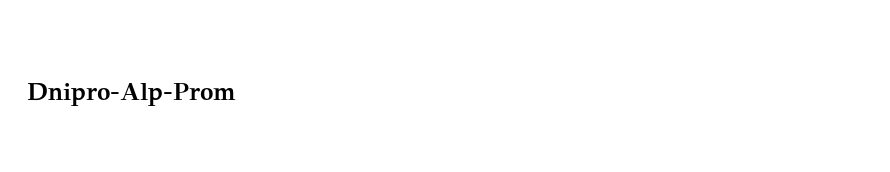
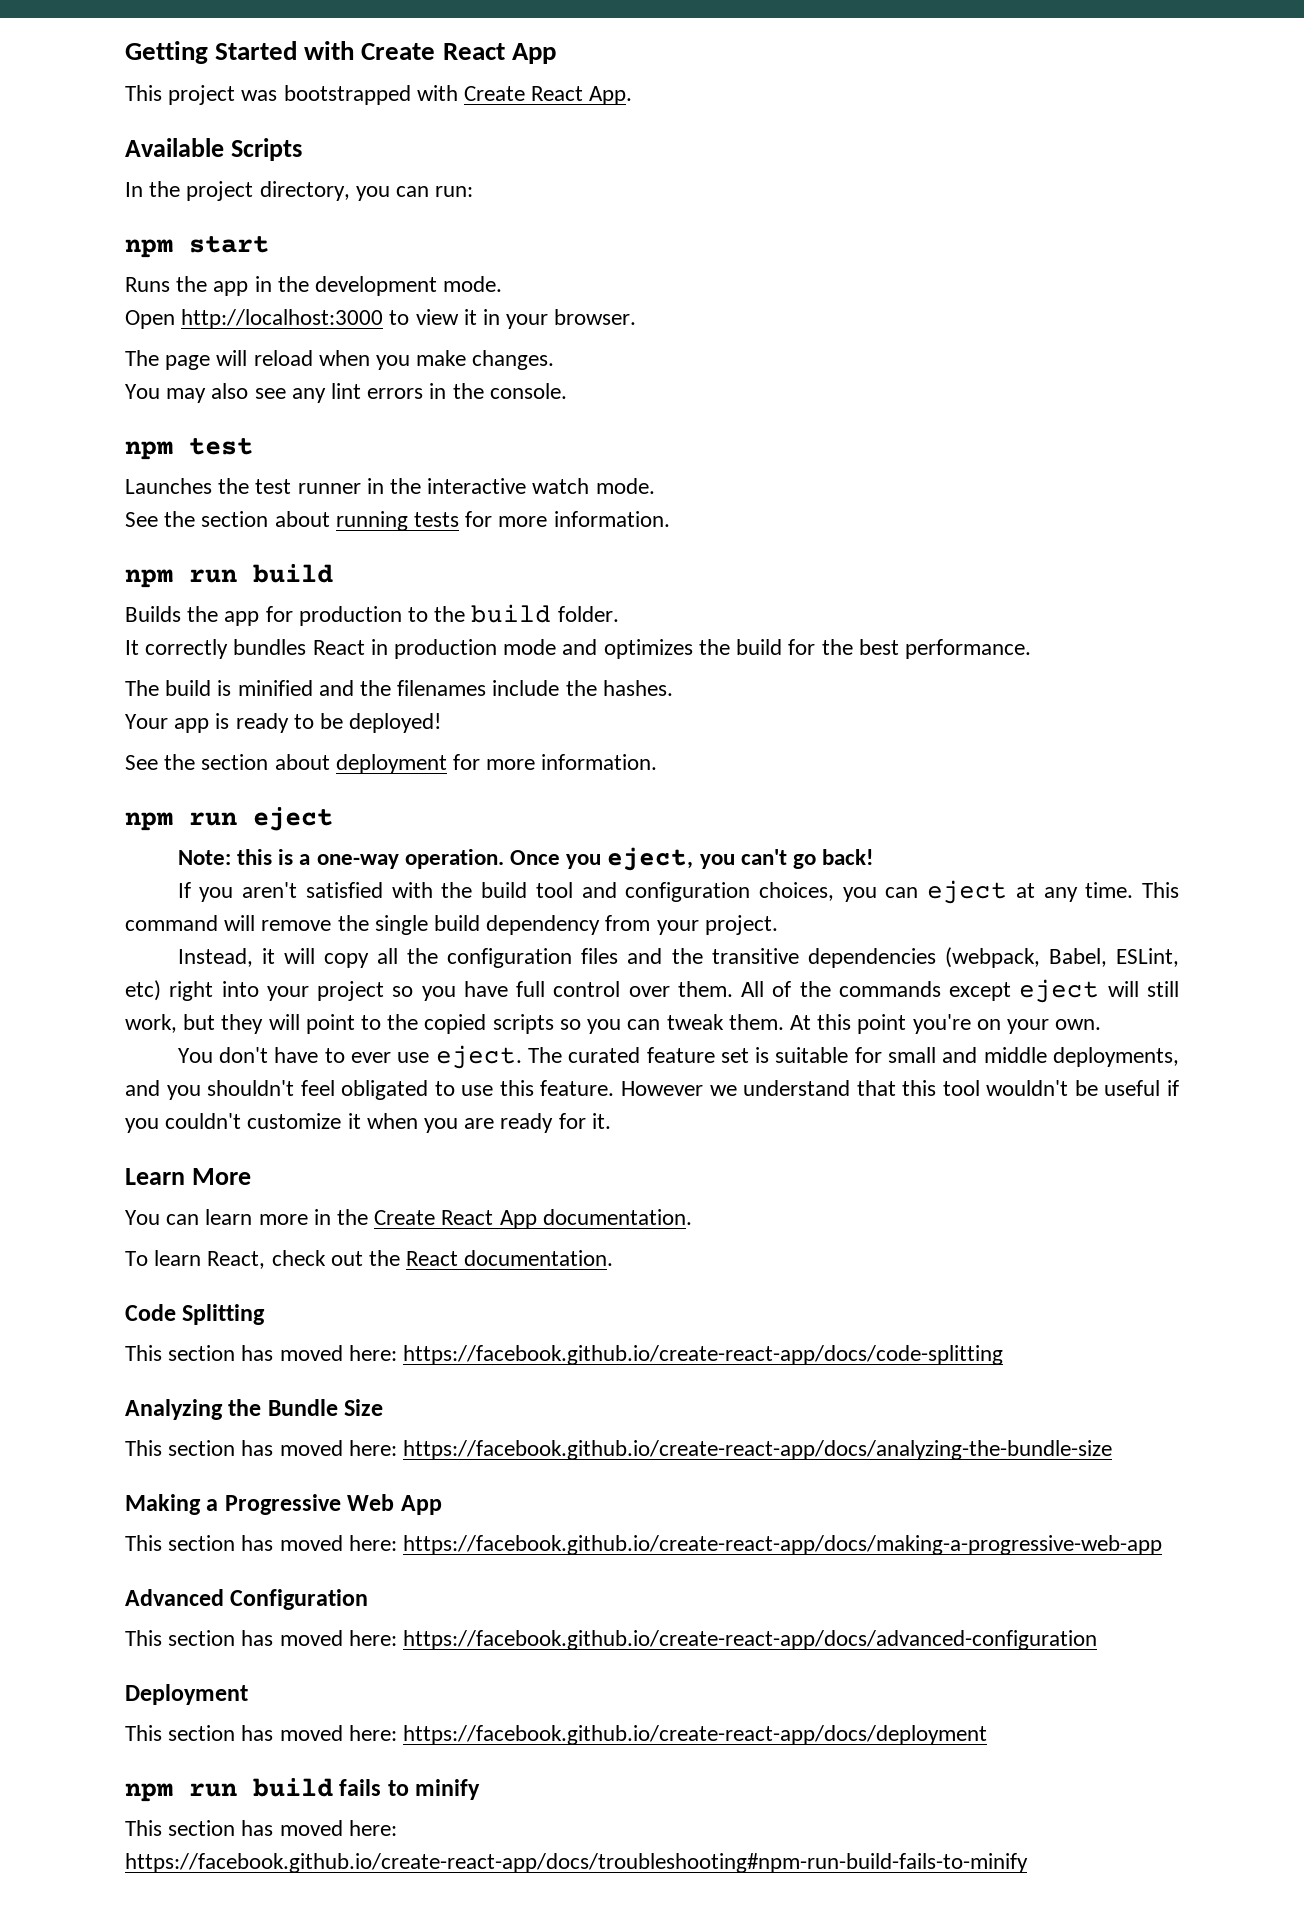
- Dnipro-Alp-Prom
+ Getting Started with Create React App
+ This project was bootstrapped with Create React App.
+ Available Scripts
+ In the project directory, you can run:
+ npm start
+ Runs the app in the development mode.
+ Open http://localhost:3000 to view it in your browser.
+ The page will reload when you make changes.
+ You may also see any lint errors in the console.
+ npm test
+ Launches the test runner in the interactive watch mode.
+ See the section about running tests for more information.
+ npm run build
+ Builds the app for production to the build folder.
+ It correctly bundles React in production mode and optimizes the build for the best performance.
+ The build is minified and the filenames include the hashes.
+ Your app is ready to be deployed!
+ See the section about deployment for more information.
+ npm run eject
+ Note: this is a one-way operation. Once you eject, you can't go back!
+ If you aren't satisfied with the build tool and configuration choices, you can eject at any time. This command will remove the single build dependency from your project.
+ Instead, it will copy all the configuration files and the transitive dependencies (webpack, Babel, ESLint, etc) right into your project so you have full control over them. All of the commands except eject will still work, but they will point to the copied scripts so you can tweak them. At this point you're on your own.
+ You don't have to ever use eject. The curated feature set is suitable for small and middle deployments, and you shouldn't feel obligated to use this feature. However we understand that this tool wouldn't be useful if you couldn't customize it when you are ready for it.
+ Learn More
+ You can learn more in the Create React App documentation.
+ To learn React, check out the React documentation.
+ Code Splitting
+ This section has moved here: https://facebook.github.io/create-react-app/docs/code-splitting
+ Analyzing the Bundle Size
+ This section has moved here: https://facebook.github.io/create-react-app/docs/analyzing-the-bundle-size
+ Making a Progressive Web App
+ This section has moved here: https://facebook.github.io/create-react-app/docs/making-a-progressive-web-app
+ Advanced Configuration
+ This section has moved here: https://facebook.github.io/create-react-app/docs/advanced-configuration
+ Deployment
+ This section has moved here: https://facebook.github.io/create-react-app/docs/deployment
+ npm run build fails to minify
+ This section has moved here: https://facebook.github.io/create-react-app/docs/troubleshooting#npm-run-build-fails-to-minify

